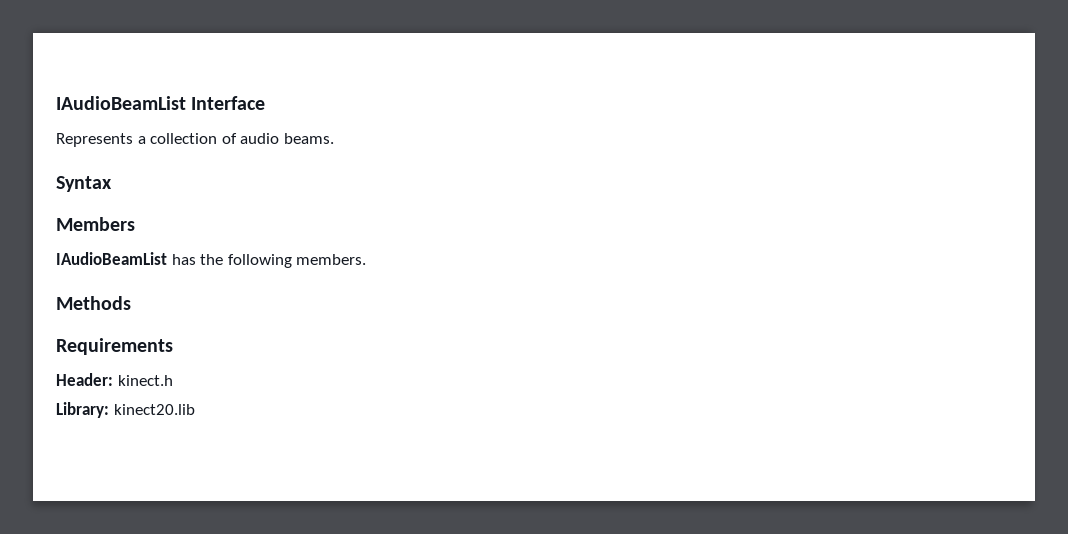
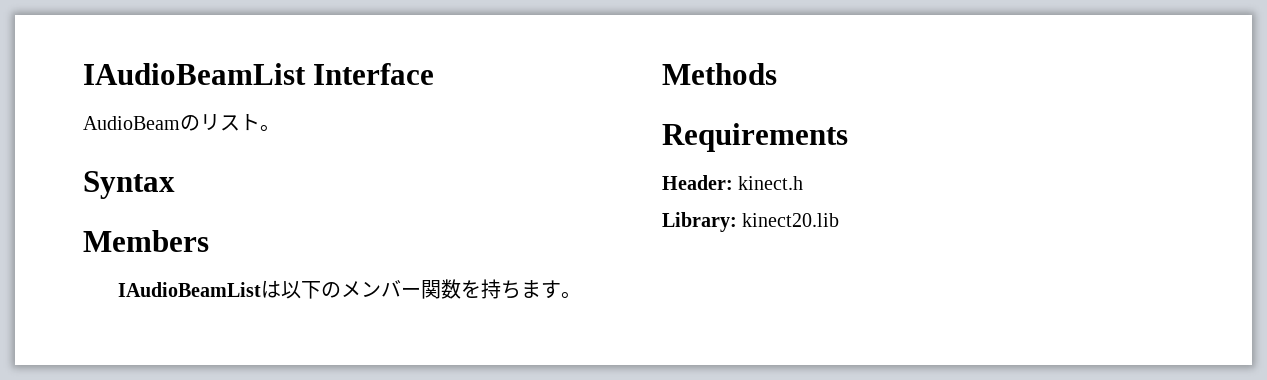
- Represents a collection of audio beams.
+ AudioBeamのリスト。
  Syntax
  Members
- IAudioBeamList has the following members.
+ IAudioBeamListは以下のメンバー関数を持ちます。

